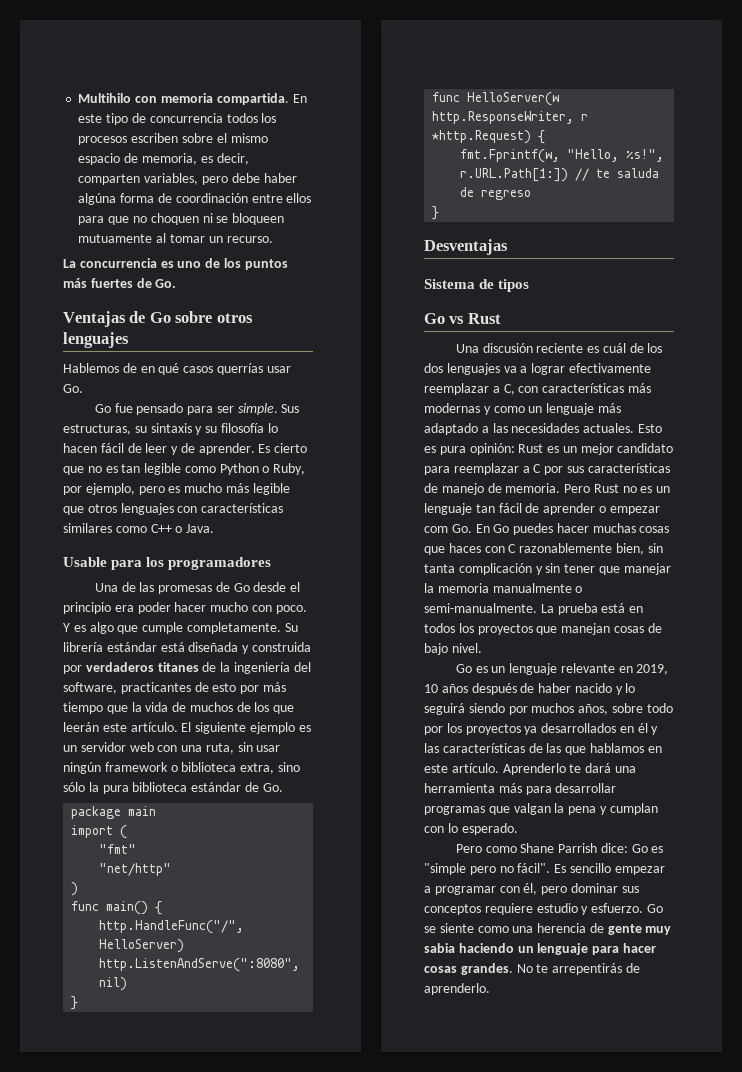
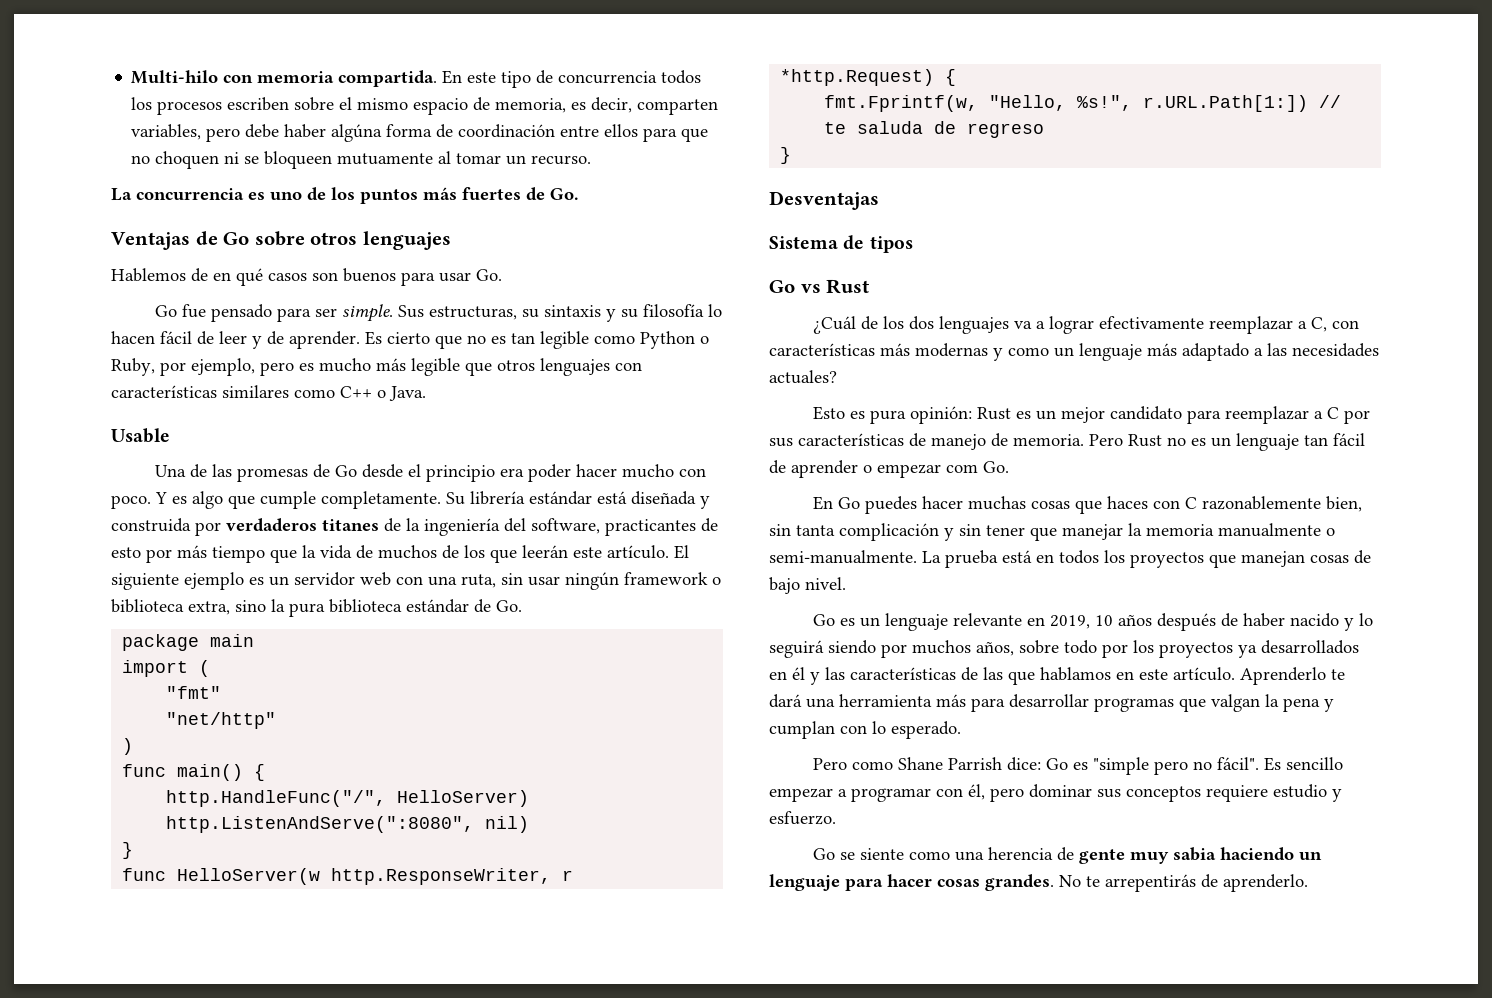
- Multihilo con memoria compartida.
+ Multi-hilo con memoria compartida.
- Hablemos de en qué casos querrías usar Go.
+ Hablemos de en qué casos son buenos para usar Go.
- Usable para los programadores
+ Usable
- El siguiente ejemplo es un servidor web con una ruta, sin usar ningún framework o biblioteca extra, sino sólo la pura biblioteca estándar de Go.
+ El siguiente ejemplo es un servidor web con una ruta, sin usar ningún framework o biblioteca extra, sino la pura biblioteca estándar de Go.
- Una discusión reciente es cuál de los dos lenguajes va a lograr efectivamente reemplazar a C, con características más modernas y como un lenguaje más adaptado a las necesidades actuales. Esto es pura opinión: Rust es un mejor candidato para reemplazar a C por sus características de manejo de memoria.
+ ¿Cuál de los dos lenguajes va a lograr efectivamente reemplazar a C, con características más modernas y como un lenguaje más adaptado a las necesidades actuales?
+ Esto es pura opinión: Rust es un mejor candidato para reemplazar a C por sus características de manejo de memoria.
- Pero Rust no es un lenguaje tan fácil de aprender o empezar com Go. En Go puedes hacer muchas cosas que haces con C razonablemente bien, sin tanta complicación y sin tener que manejar la memoria manualmente o semi-manualmente.
+ Pero Rust no es un lenguaje tan fácil de aprender o empezar com Go.
+ En Go puedes hacer muchas cosas que haces con C razonablemente bien, sin tanta complicación y sin tener que manejar la memoria manualmente o semi-manualmente.
- Es sencillo empezar a programar con él, pero dominar sus conceptos requiere estudio y esfuerzo. Go se siente como una herencia de gente muy sabia haciendo un lenguaje para hacer cosas grandes.
+ Es sencillo empezar a programar con él, pero dominar sus conceptos requiere estudio y esfuerzo.
+ Go se siente como una herencia de gente muy sabia haciendo un lenguaje para hacer cosas grandes.

